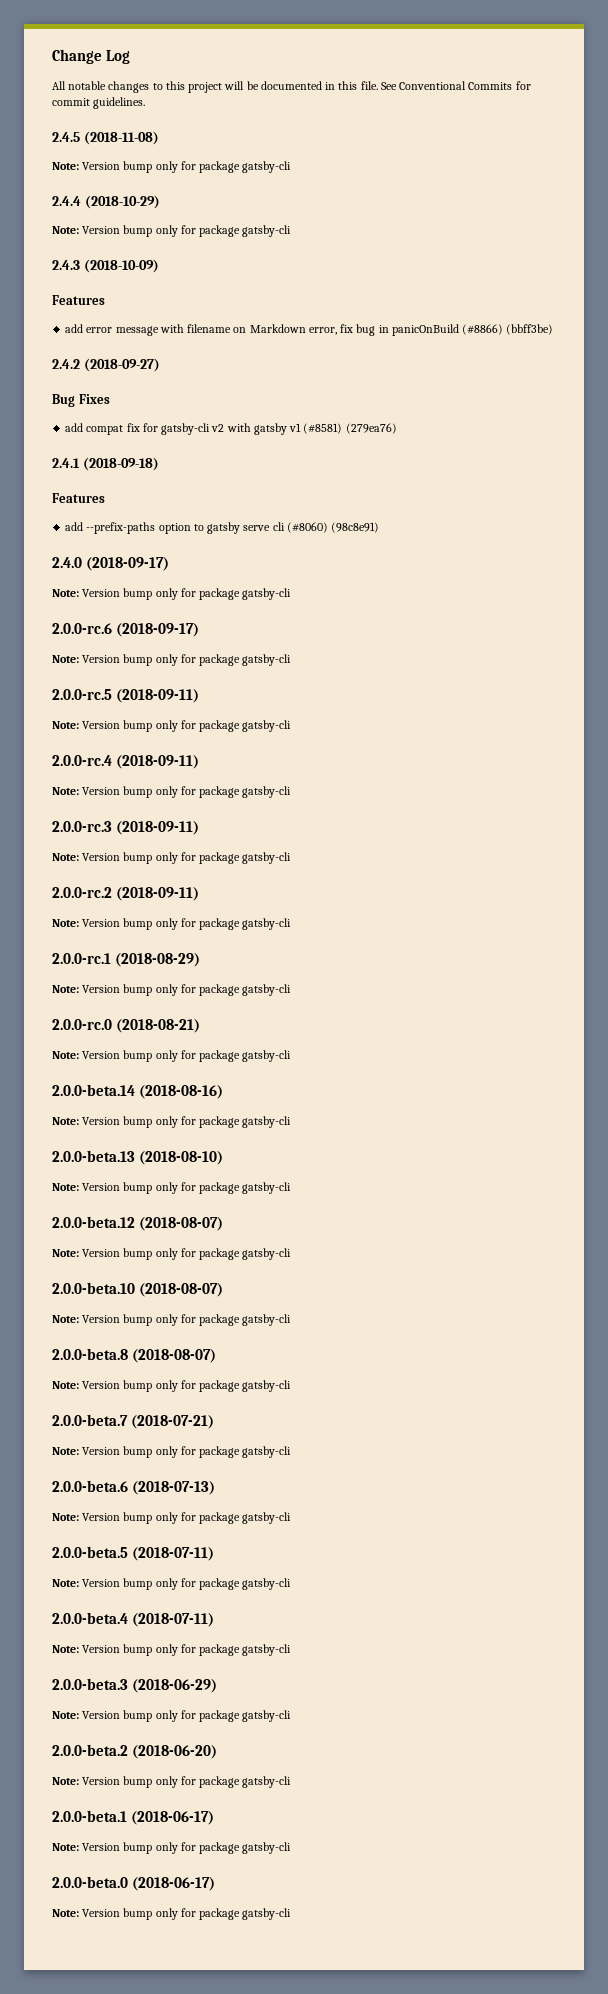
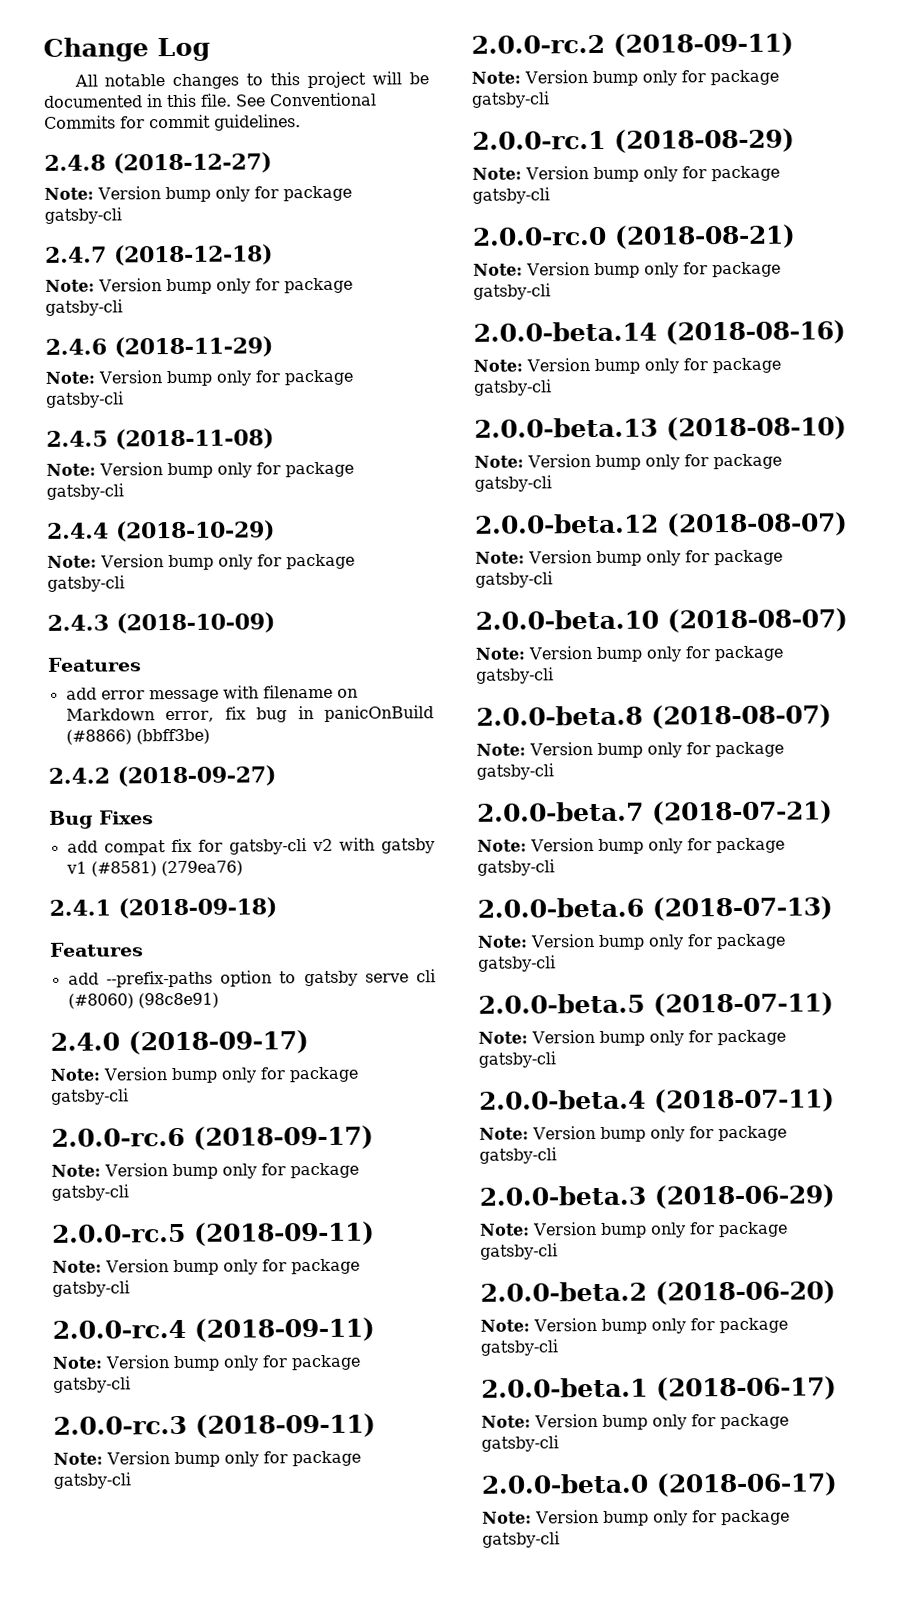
+ 2.4.8 (2018-12-27)
+ Note: Version bump only for package gatsby-cli
+ 2.4.7 (2018-12-18)
+ Note: Version bump only for package gatsby-cli
+ 2.4.6 (2018-11-29)
+ Note: Version bump only for package gatsby-cli

